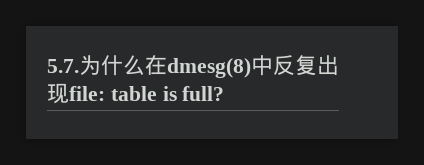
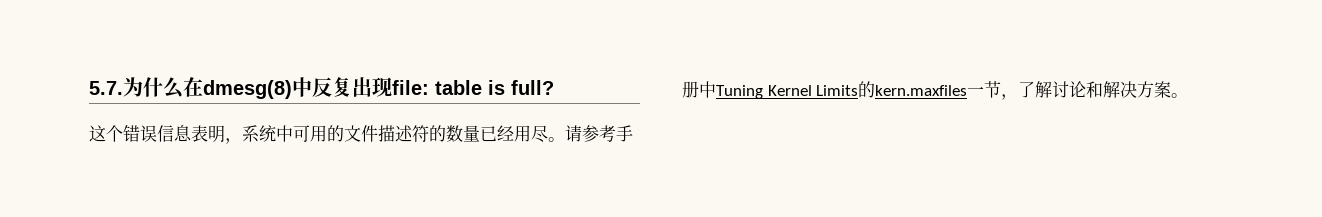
+ 这个错误信息表明，系统中可用的文件描述符的数量已经用尽。请参考手册中Tuning Kernel Limits的kern.maxfiles一节，了解讨论和解决方案。

